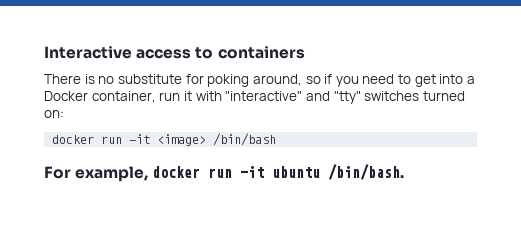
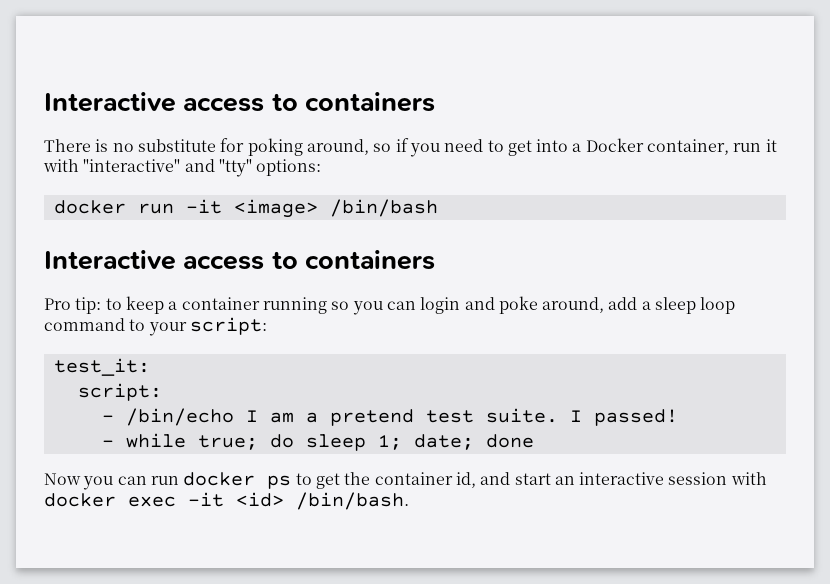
- There is no substitute for poking around, so if you need to get into a Docker container, run it with "interactive" and "tty" switches turned on:
+ There is no substitute for poking around, so if you need to get into a Docker container, run it with "interactive" and "tty" options:
  docker run -it <image> /bin/bash
- For example, docker run -it ubuntu /bin/bash.
+ Interactive access to containers
+ Pro tip: to keep a container running so you can login and poke around, add a sleep loop command to your script:
+ test_it:
+ script:
+ - /bin/echo I am a pretend test suite. I passed!
+ - while true; do sleep 1; date; done
+ Now you can run docker ps to get the container id, and start an interactive session with docker exec -it <id> /bin/bash.

